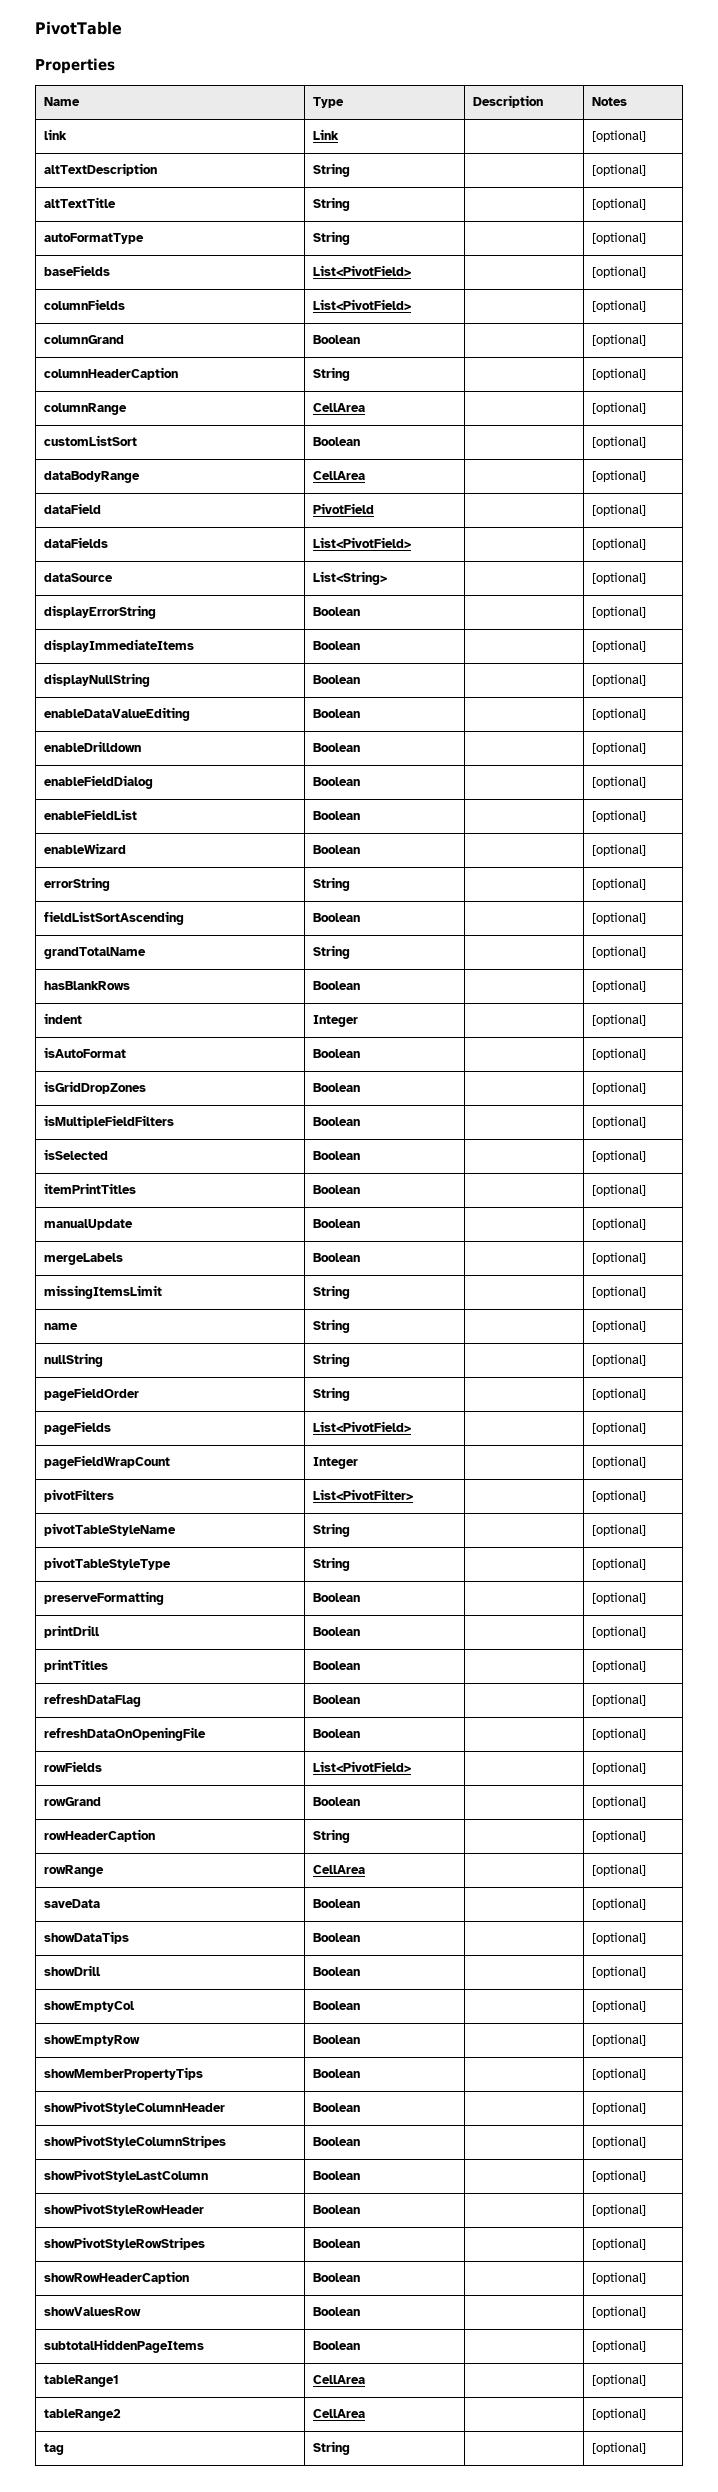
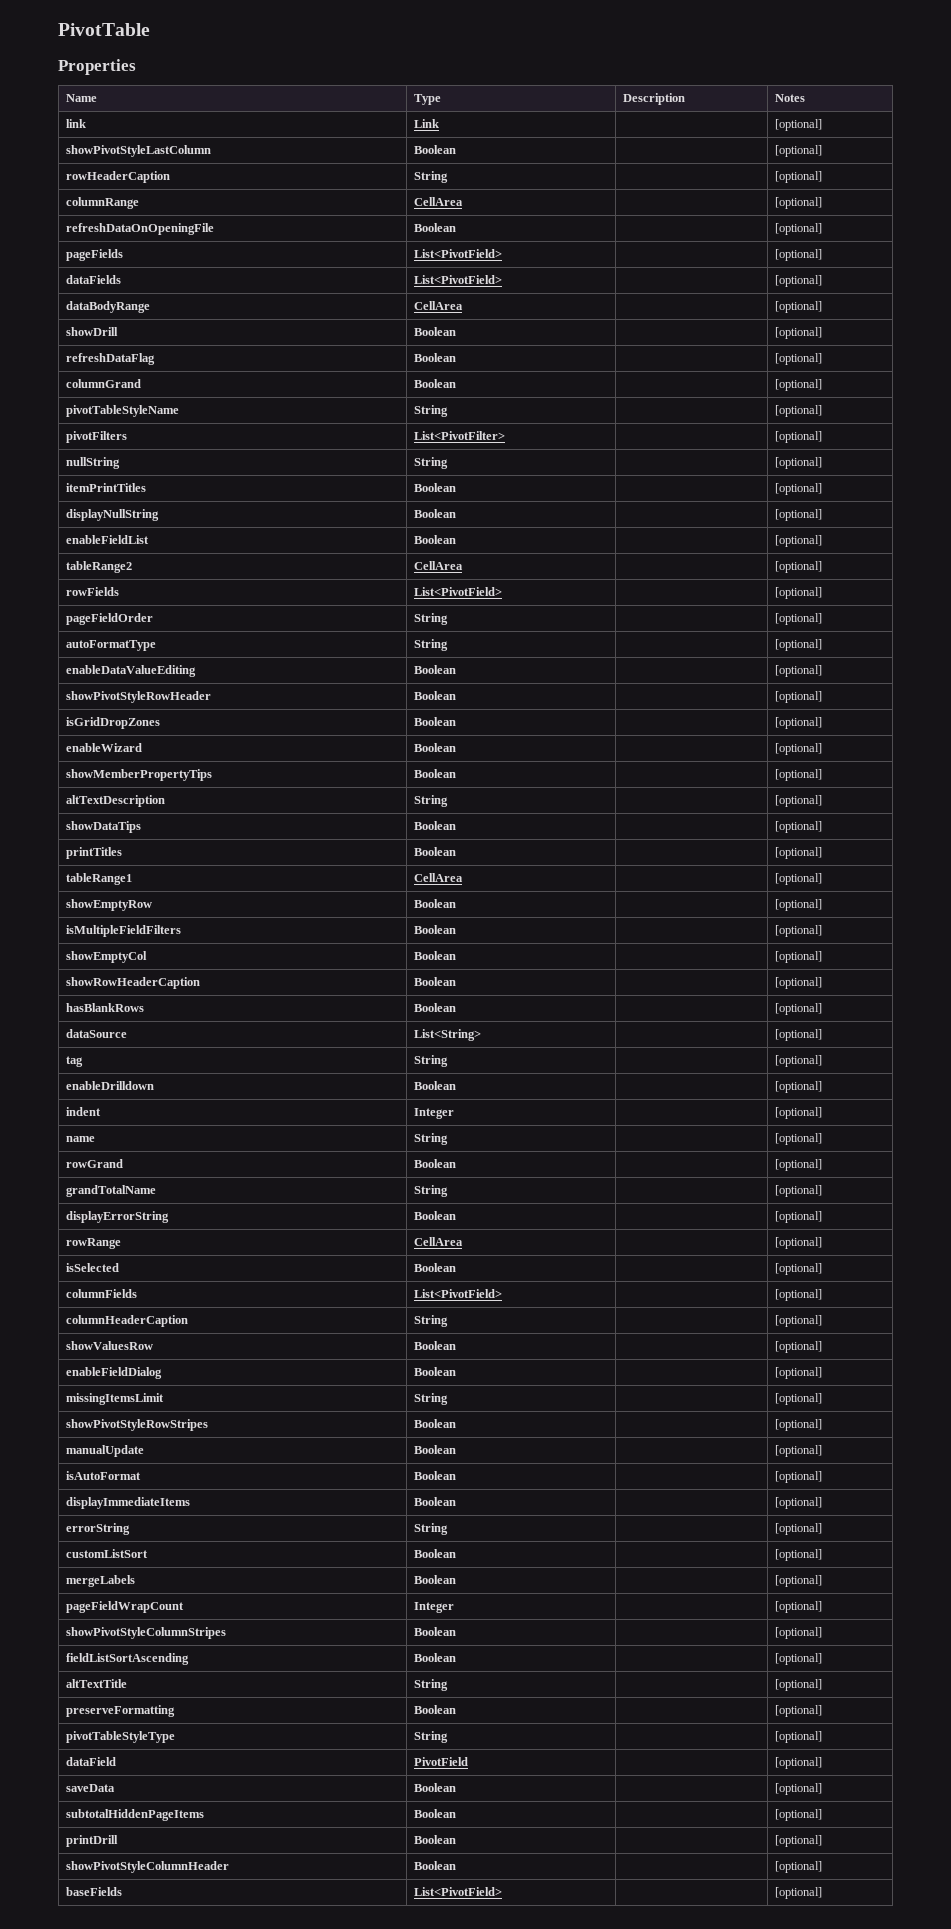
- altTextDescription | String | | [optional]
- altTextTitle | String | | [optional]
+ showPivotStyleLastColumn | Boolean | | [optional]
+ rowHeaderCaption | String | | [optional]
+ columnRange | CellArea | | [optional]
+ refreshDataOnOpeningFile | Boolean | | [optional]
+ pageFields | List<PivotField> | | [optional]
+ dataFields | List<PivotField> | | [optional]
+ dataBodyRange | CellArea | | [optional]
+ showDrill | Boolean | | [optional]
+ refreshDataFlag | Boolean | | [optional]
+ columnGrand | Boolean | | [optional]
+ pivotTableStyleName | String | | [optional]
+ pivotFilters | List<PivotFilter> | | [optional]
+ nullString | String | | [optional]
+ itemPrintTitles | Boolean | | [optional]
+ displayNullString | Boolean | | [optional]
+ enableFieldList | Boolean | | [optional]
+ tableRange2 | CellArea | | [optional]
+ rowFields | List<PivotField> | | [optional]
+ pageFieldOrder | String | | [optional]
- baseFields | List<PivotField> | | [optional]
+ enableDataValueEditing | Boolean | | [optional]
+ showPivotStyleRowHeader | Boolean | | [optional]
+ isGridDropZones | Boolean | | [optional]
+ enableWizard | Boolean | | [optional]
+ showMemberPropertyTips | Boolean | | [optional]
+ altTextDescription | String | | [optional]
+ showDataTips | Boolean | | [optional]
+ printTitles | Boolean | | [optional]
+ tableRange1 | CellArea | | [optional]
+ showEmptyRow | Boolean | | [optional]
+ isMultipleFieldFilters | Boolean | | [optional]
+ showEmptyCol | Boolean | | [optional]
+ showRowHeaderCaption | Boolean | | [optional]
+ hasBlankRows | Boolean | | [optional]
+ dataSource | List<String> | | [optional]
+ tag | String | | [optional]
+ enableDrilldown | Boolean | | [optional]
+ indent | Integer | | [optional]
+ name | String | | [optional]
+ rowGrand | Boolean | | [optional]
+ grandTotalName | String | | [optional]
+ displayErrorString | Boolean | | [optional]
+ rowRange | CellArea | | [optional]
+ isSelected | Boolean | | [optional]
- columnGrand | Boolean | | [optional]
- columnRange | CellArea | | [optional]
- customListSort | Boolean | | [optional]
- dataBodyRange | CellArea | | [optional]
- dataField | PivotField | | [optional]
- dataFields | List<PivotField> | | [optional]
- dataSource | List<String> | | [optional]
- displayErrorString | Boolean | | [optional]
+ showValuesRow | Boolean | | [optional]
+ enableFieldDialog | Boolean | | [optional]
+ missingItemsLimit | String | | [optional]
+ showPivotStyleRowStripes | Boolean | | [optional]
+ manualUpdate | Boolean | | [optional]
+ isAutoFormat | Boolean | | [optional]
- displayNullString | Boolean | | [optional]
- enableDataValueEditing | Boolean | | [optional]
- enableDrilldown | Boolean | | [optional]
- enableFieldDialog | Boolean | | [optional]
- enableFieldList | Boolean | | [optional]
- enableWizard | Boolean | | [optional]
  errorString | String | | [optional]
- fieldListSortAscending | Boolean | | [optional]
- grandTotalName | String | | [optional]
- hasBlankRows | Boolean | | [optional]
- indent | Integer | | [optional]
- isAutoFormat | Boolean | | [optional]
- isGridDropZones | Boolean | | [optional]
- isMultipleFieldFilters | Boolean | | [optional]
- isSelected | Boolean | | [optional]
- itemPrintTitles | Boolean | | [optional]
- manualUpdate | Boolean | | [optional]
+ customListSort | Boolean | | [optional]
- missingItemsLimit | String | | [optional]
- name | String | | [optional]
- nullString | String | | [optional]
- pageFieldOrder | String | | [optional]
- pageFields | List<PivotField> | | [optional]
- pivotFilters | List<PivotFilter> | | [optional]
- pivotTableStyleName | String | | [optional]
- pivotTableStyleType | String | | [optional]
+ showPivotStyleColumnStripes | Boolean | | [optional]
+ fieldListSortAscending | Boolean | | [optional]
+ altTextTitle | String | | [optional]
- printDrill | Boolean | | [optional]
- printTitles | Boolean | | [optional]
- refreshDataFlag | Boolean | | [optional]
- refreshDataOnOpeningFile | Boolean | | [optional]
- rowFields | List<PivotField> | | [optional]
- rowGrand | Boolean | | [optional]
- rowHeaderCaption | String | | [optional]
- rowRange | CellArea | | [optional]
+ pivotTableStyleType | String | | [optional]
+ dataField | PivotField | | [optional]
- showDataTips | Boolean | | [optional]
- showDrill | Boolean | | [optional]
- showEmptyCol | Boolean | | [optional]
- showEmptyRow | Boolean | | [optional]
- showMemberPropertyTips | Boolean | | [optional]
+ subtotalHiddenPageItems | Boolean | | [optional]
+ printDrill | Boolean | | [optional]
- showPivotStyleColumnStripes | Boolean | | [optional]
- showPivotStyleLastColumn | Boolean | | [optional]
- showPivotStyleRowHeader | Boolean | | [optional]
- showPivotStyleRowStripes | Boolean | | [optional]
- showRowHeaderCaption | Boolean | | [optional]
- showValuesRow | Boolean | | [optional]
- subtotalHiddenPageItems | Boolean | | [optional]
- tableRange1 | CellArea | | [optional]
- tableRange2 | CellArea | | [optional]
- tag | String | | [optional]
+ baseFields | List<PivotField> | | [optional]

